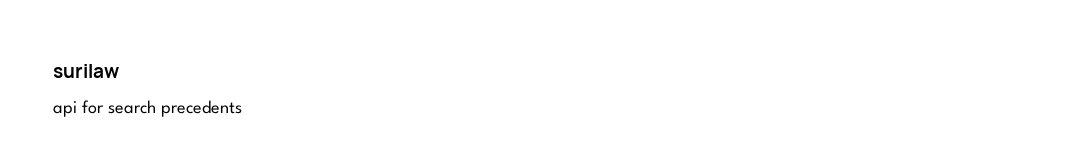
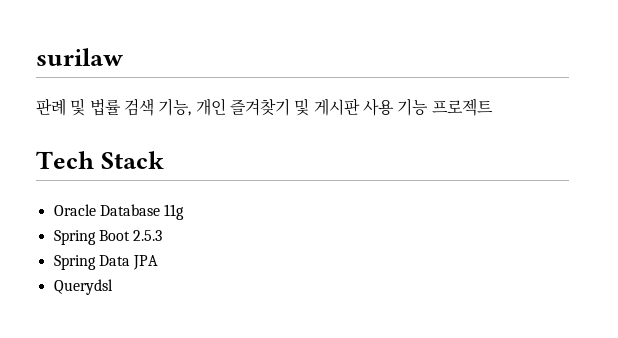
- api for search precedents
+ 판례 및 법률 검색 기능, 개인 즐겨찾기 및 게시판 사용 기능 프로젝트
+ Tech Stack
+ Oracle Database 11g
+ Spring Boot 2.5.3
+ Spring Data JPA
+ Querydsl

